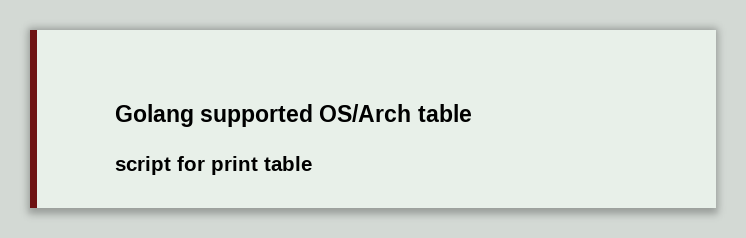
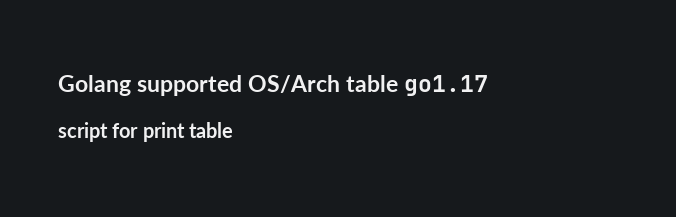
- Golang supported OS/Arch table
+ Golang supported OS/Arch table go1.17

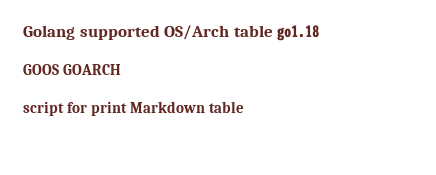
- Golang supported OS/Arch table go1.17
+ Golang supported OS/Arch table go1.18
+ GOOS GOARCH
- script for print table
+ script for print Markdown table

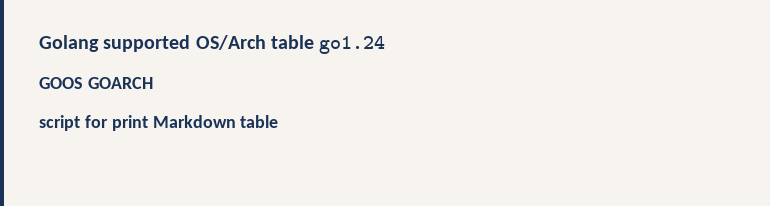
- Golang supported OS/Arch table go1.18
+ Golang supported OS/Arch table go1.24

